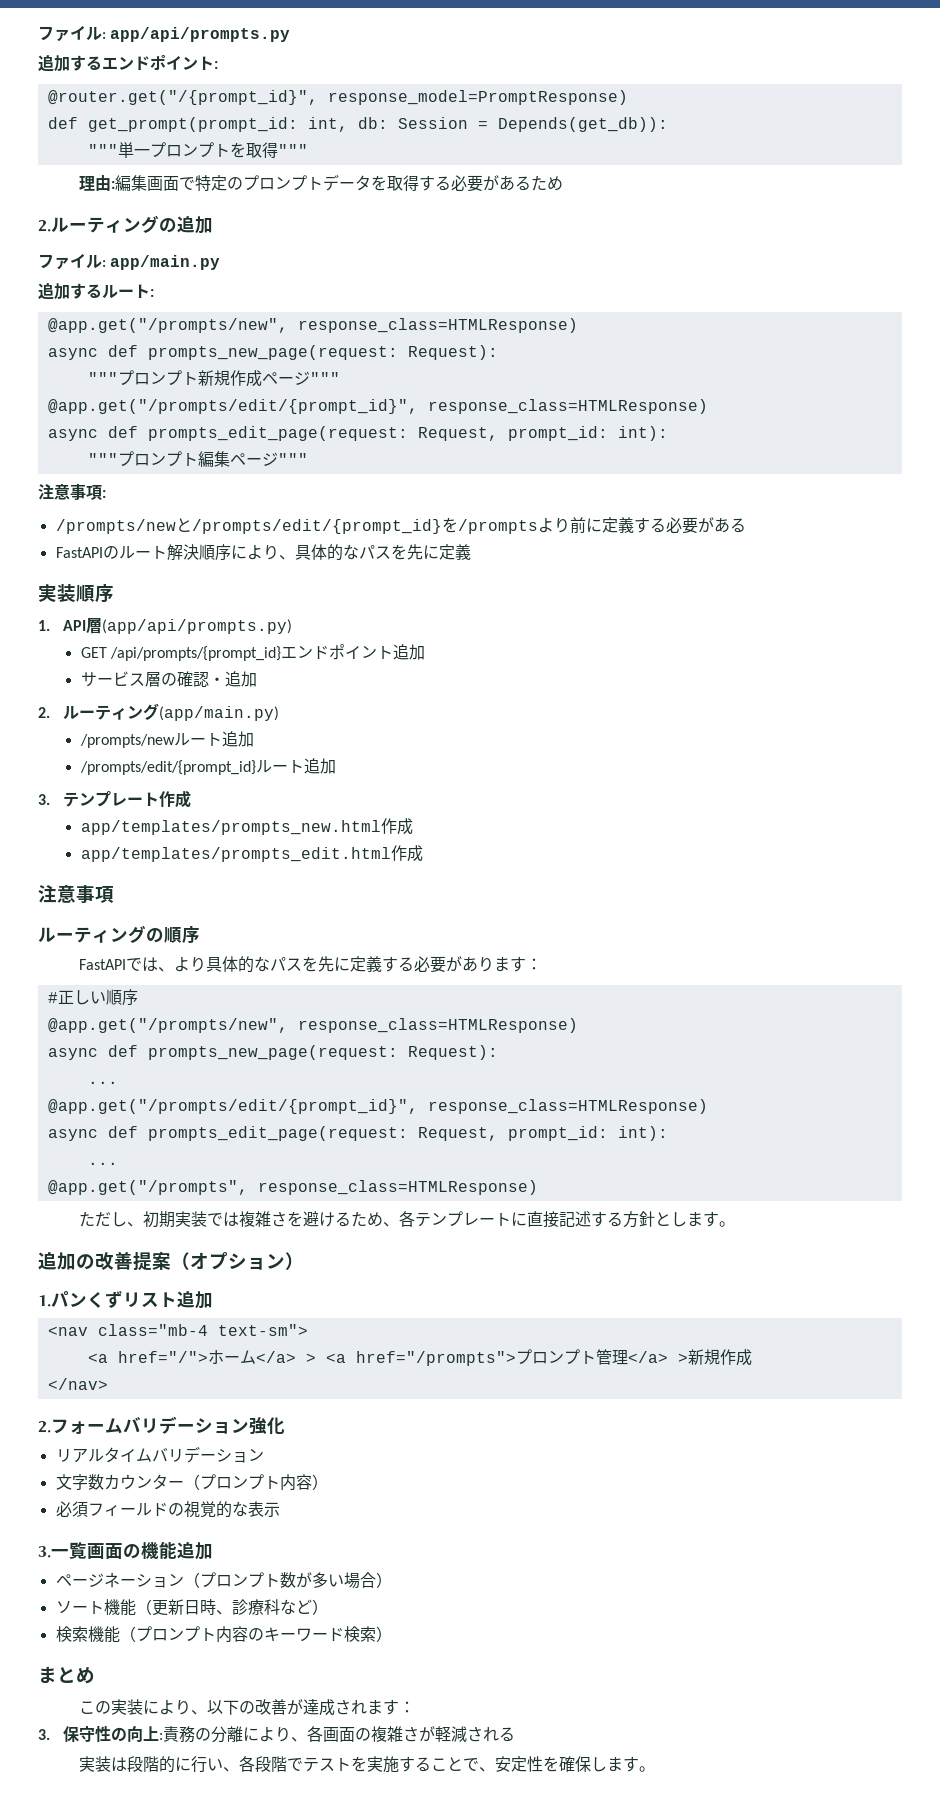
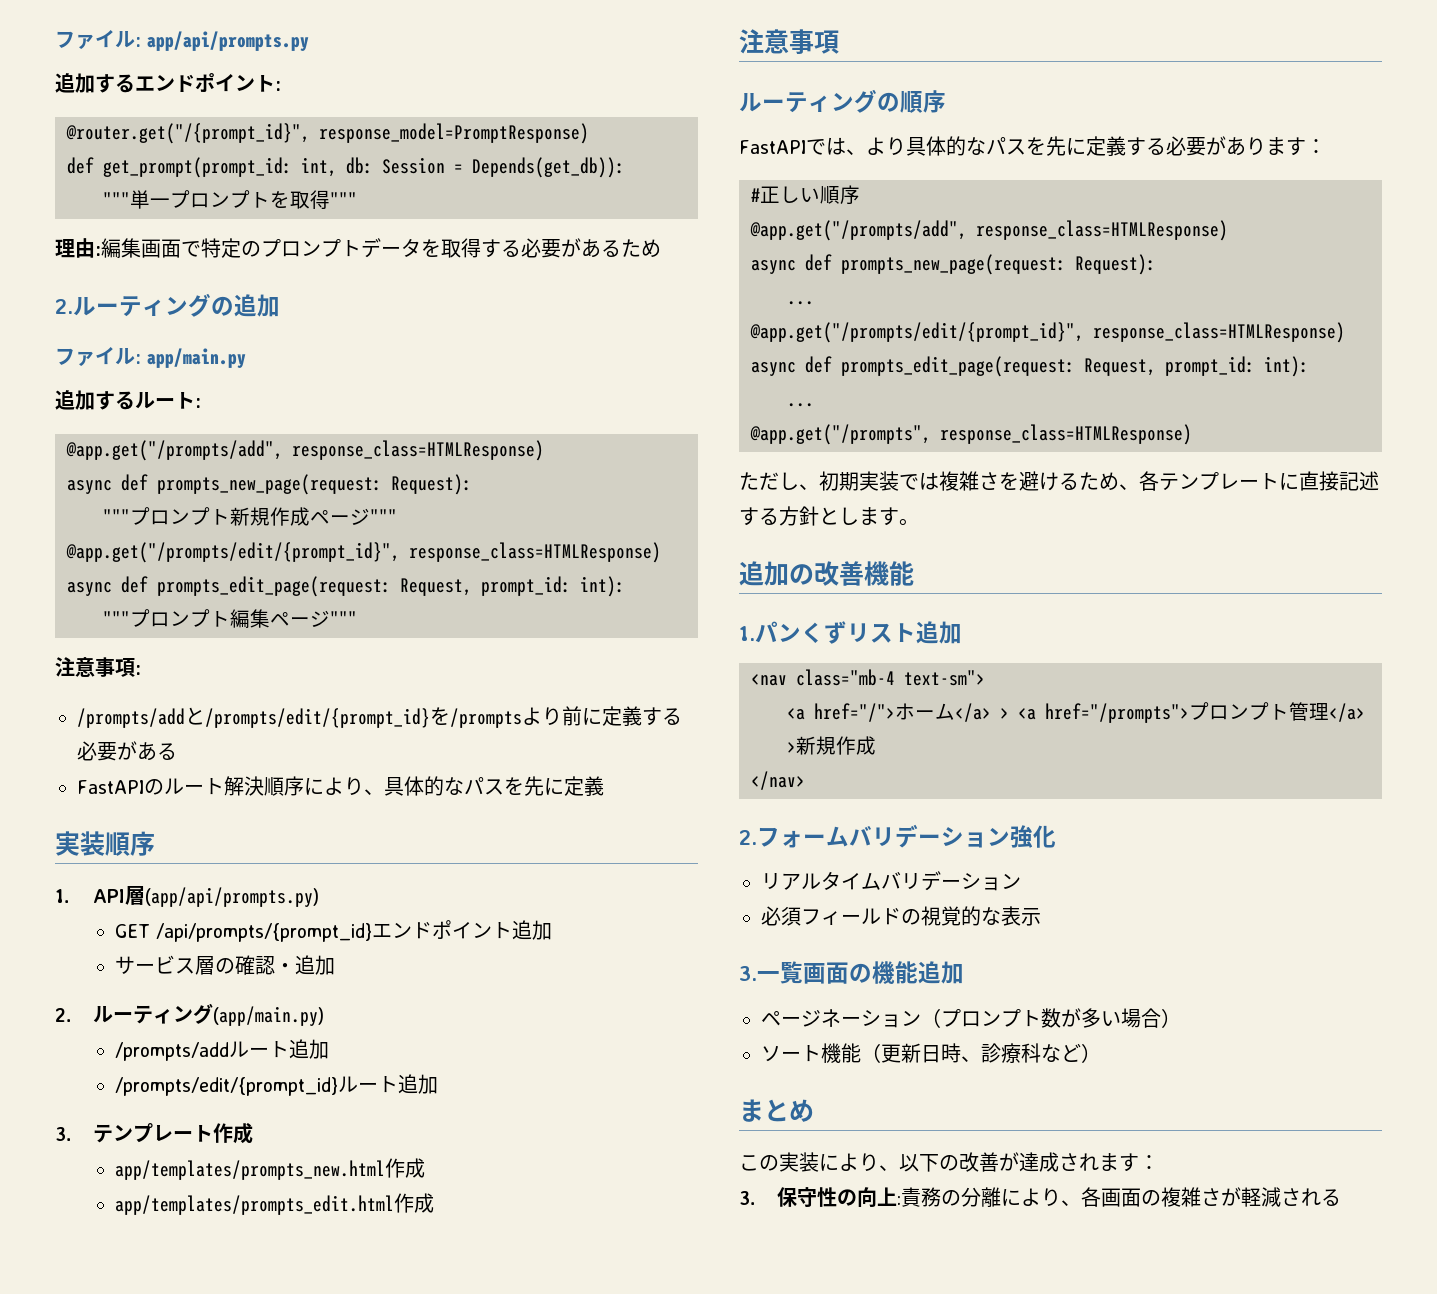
  追加するルート:
- @app.get("/prompts/new", response_class=HTMLResponse)
+ @app.get("/prompts/add", response_class=HTMLResponse)
- /prompts/newと/prompts/edit/{prompt_id}を/promptsより前に定義する必要がある
+ /prompts/addと/prompts/edit/{prompt_id}を/promptsより前に定義する必要がある
- /prompts/newルート追加
+ /prompts/addルート追加
  #正しい順序
- @app.get("/prompts/new", response_class=HTMLResponse)
+ @app.get("/prompts/add", response_class=HTMLResponse)
- 追加の改善提案（オプション）
+ 追加の改善機能
- 文字数カウンター（プロンプト内容）
- 検索機能（プロンプト内容のキーワード検索）
- 実装は段階的に行い、各段階でテストを実施することで、安定性を確保します。

